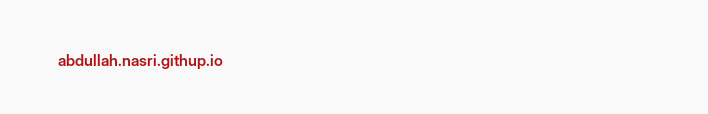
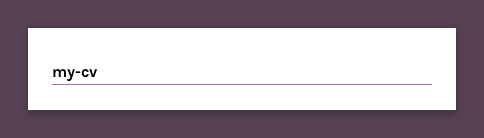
- abdullah.nasri.githup.io
+ my-cv

